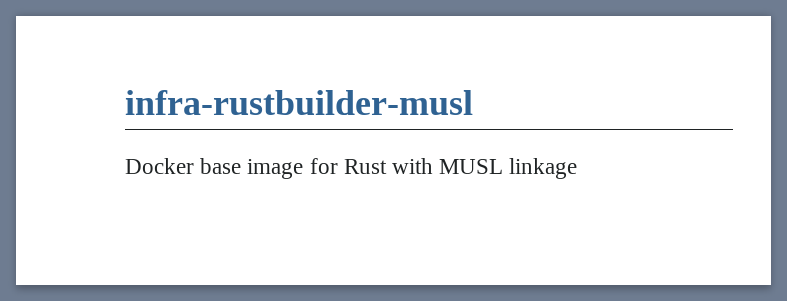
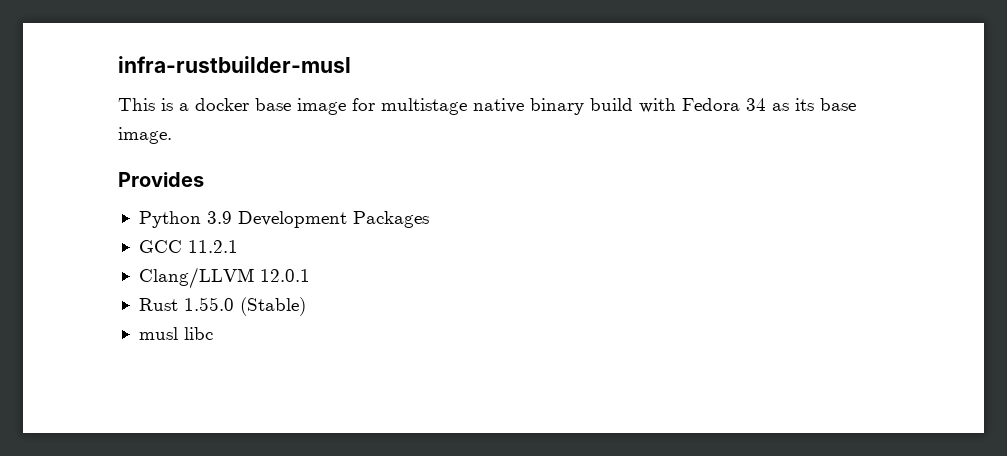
- Docker base image for Rust with MUSL linkage
+ This is a docker base image for multistage native binary build with Fedora 34 as its base image.
+ Provides
+ Python 3.9 Development Packages
+ GCC 11.2.1
+ Clang/LLVM 12.0.1
+ Rust 1.55.0 (Stable)
+ musl libc

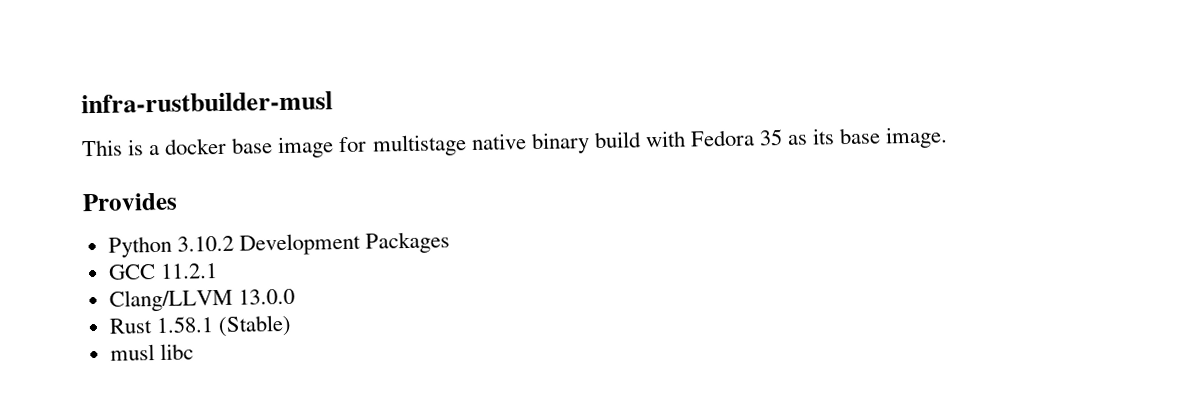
- This is a docker base image for multistage native binary build with Fedora 34 as its base image.
+ This is a docker base image for multistage native binary build with Fedora 35 as its base image.
- Python 3.9 Development Packages
+ Python 3.10.2 Development Packages
- Clang/LLVM 12.0.1
+ Clang/LLVM 13.0.0
- Rust 1.55.0 (Stable)
+ Rust 1.58.1 (Stable)

